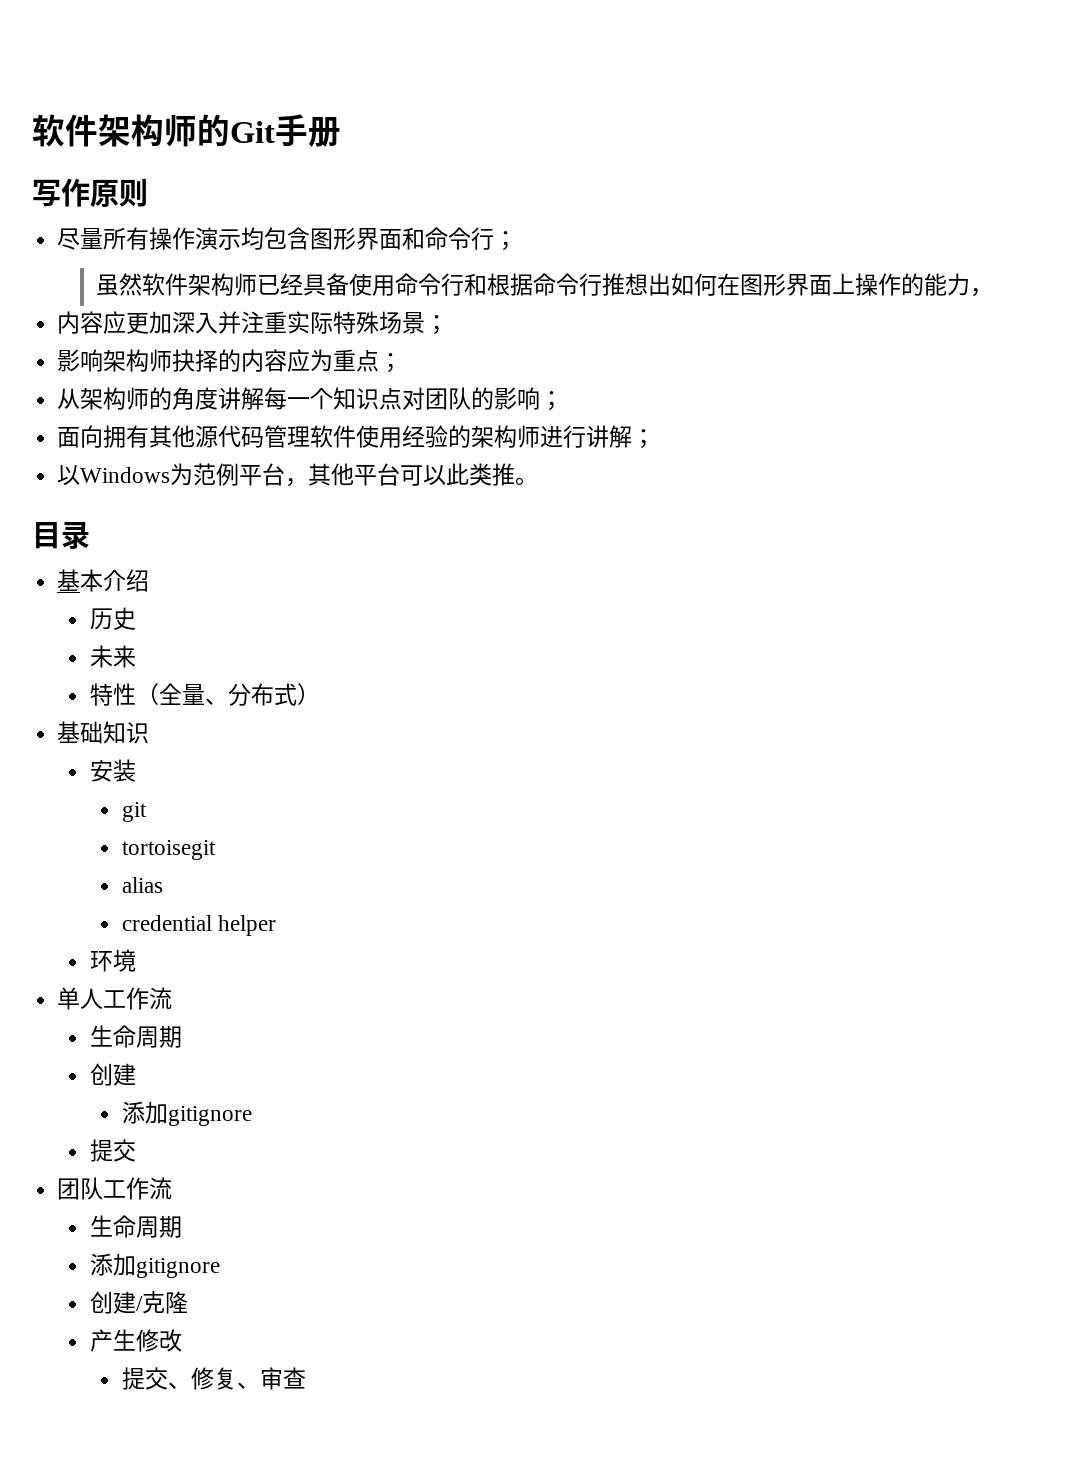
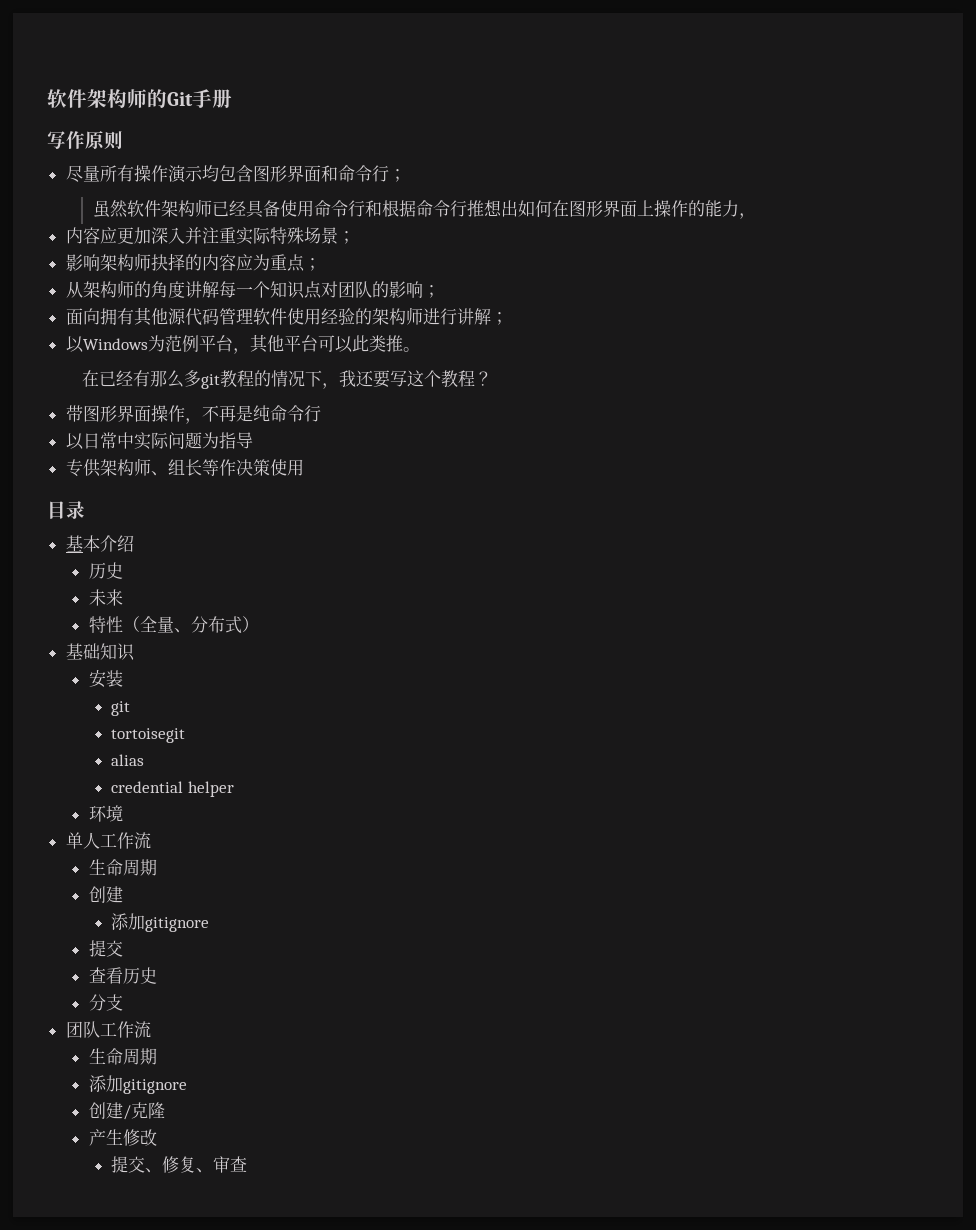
+ 在已经有那么多git教程的情况下，我还要写这个教程？
+ 带图形界面操作，不再是纯命令行
+ 以日常中实际问题为指导
+ 专供架构师、组长等作决策使用
+ 查看历史
+ 分支

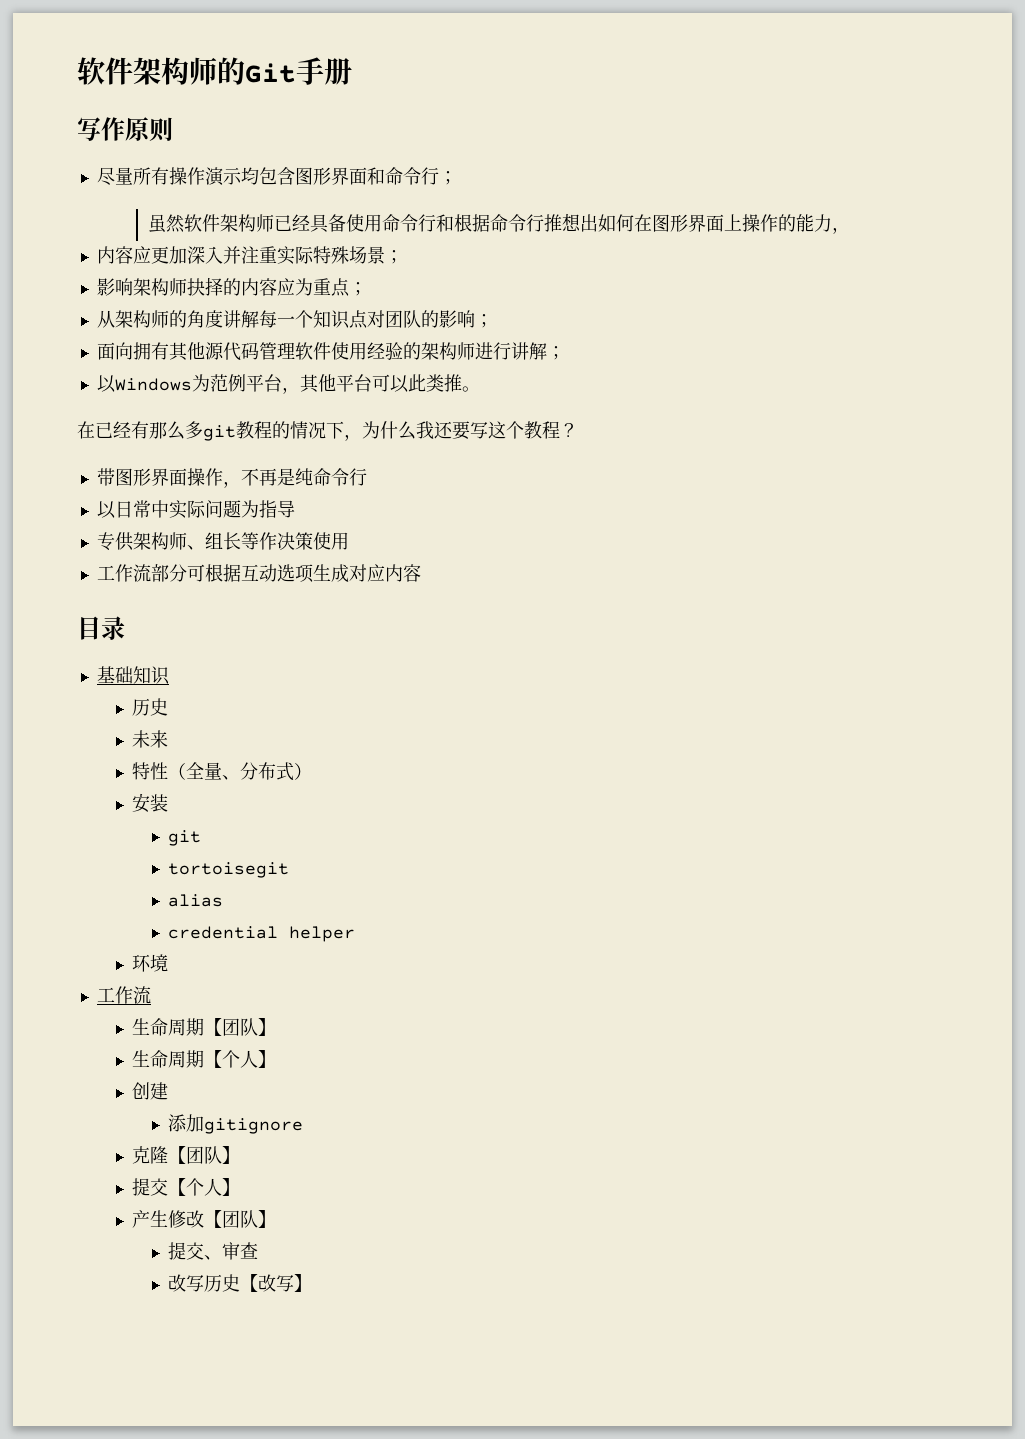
- 在已经有那么多git教程的情况下，我还要写这个教程？
+ 在已经有那么多git教程的情况下，为什么我还要写这个教程？
+ 工作流部分可根据互动选项生成对应内容
- 基本介绍
+ 基础知识
- 基础知识
  环境
- 单人工作流
- 生命周期
+ 工作流
+ 生命周期【团队】
+ 生命周期【个人】
  创建
  添加gitignore
- 提交
- 查看历史
- 分支
- 团队工作流
- 生命周期
- 添加gitignore
- 创建/克隆
+ 克隆【团队】
+ 提交【个人】
- 产生修改
+ 产生修改【团队】
- 提交、修复、审查
+ 提交、审查
+ 改写历史【改写】

